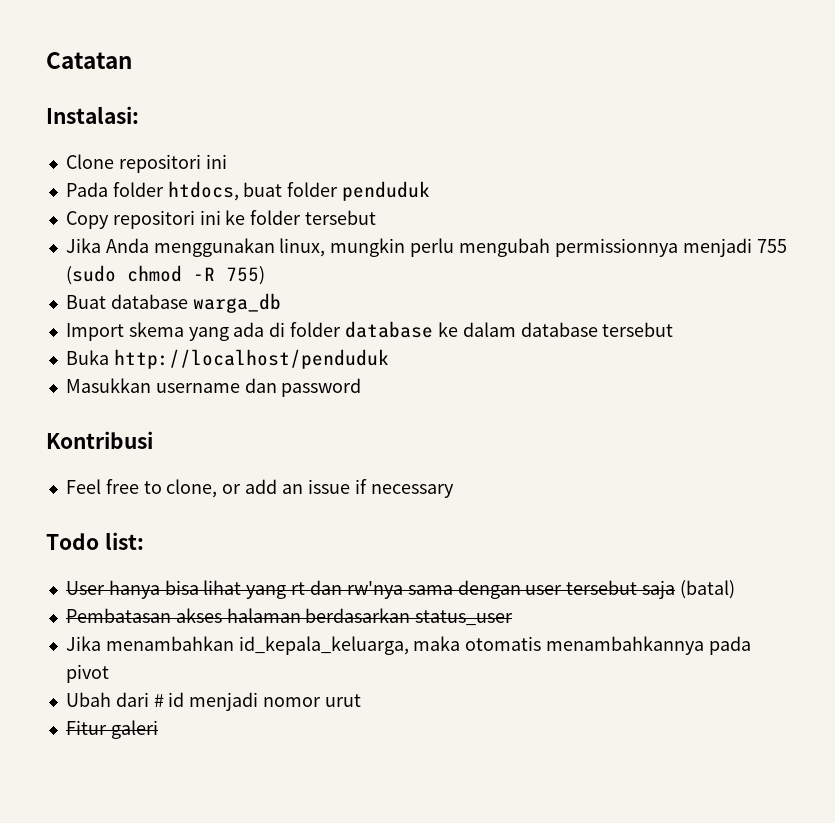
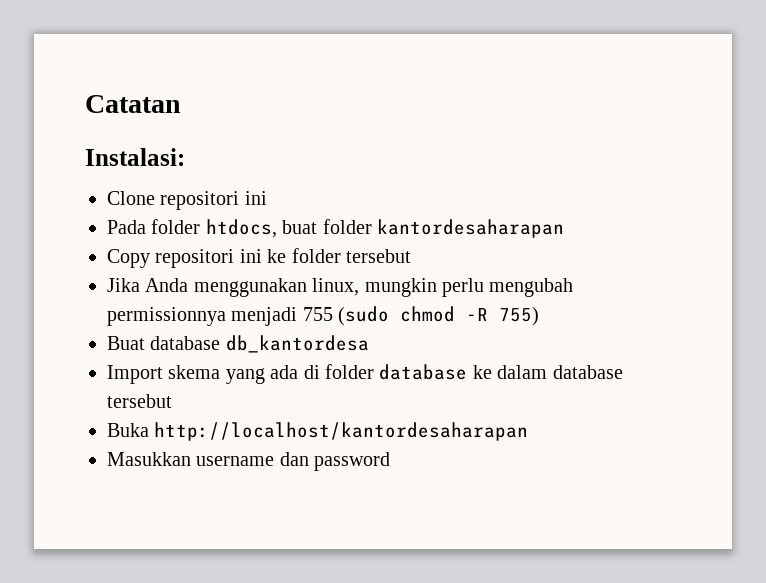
- Pada folder htdocs, buat folder penduduk
+ Pada folder htdocs, buat folder kantordesaharapan
- Buat database warga_db
+ Buat database db_kantordesa
- Buka http://localhost/penduduk
+ Buka http://localhost/kantordesaharapan
- Kontribusi
- Feel free to clone, or add an issue if necessary
- Todo list:
- User hanya bisa lihat yang rt dan rw'nya sama dengan user tersebut saja (batal)
- Pembatasan akses halaman berdasarkan status_user
- Jika menambahkan id_kepala_keluarga, maka otomatis menambahkannya pada pivot
- Ubah dari # id menjadi nomor urut
- Fitur galeri

